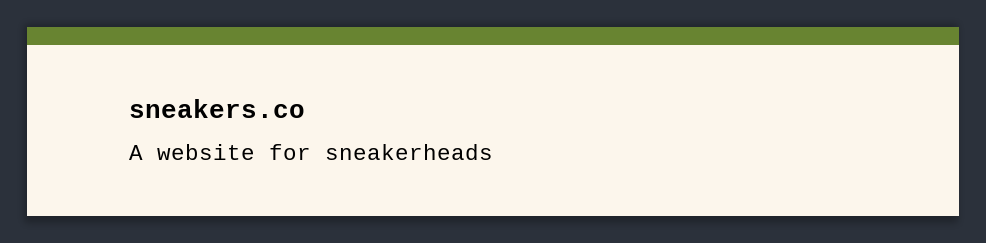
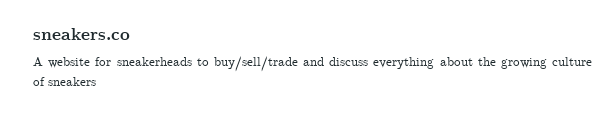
- A website for sneakerheads
+ A website for sneakerheads to buy/sell/trade and discuss everything about the growing culture of sneakers

